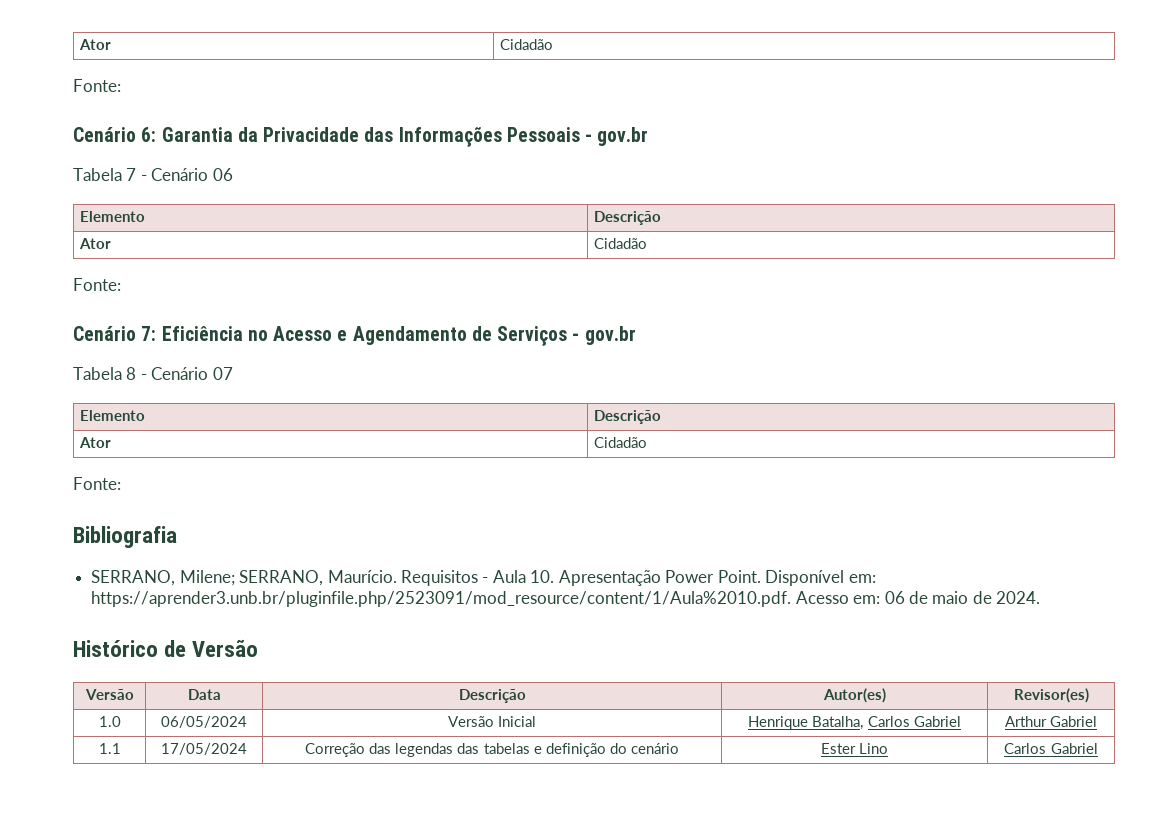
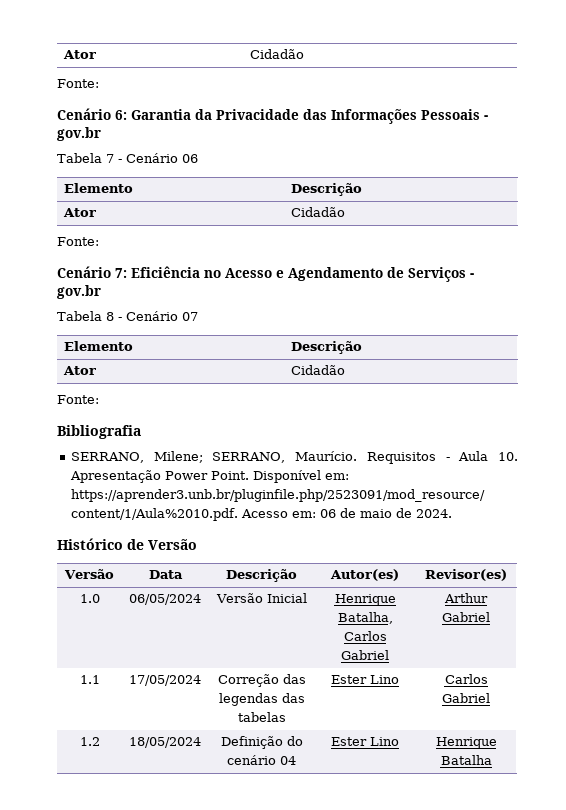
- 1.1 | 17/05/2024 | Correção das legendas das tabelas e definição do cenário | Ester Lino | Carlos Gabriel
+ 1.1 | 17/05/2024 | Correção das legendas das tabelas | Ester Lino | Carlos Gabriel
+ 1.2 | 18/05/2024 | Definição do cenário 04 | Ester Lino | Henrique Batalha

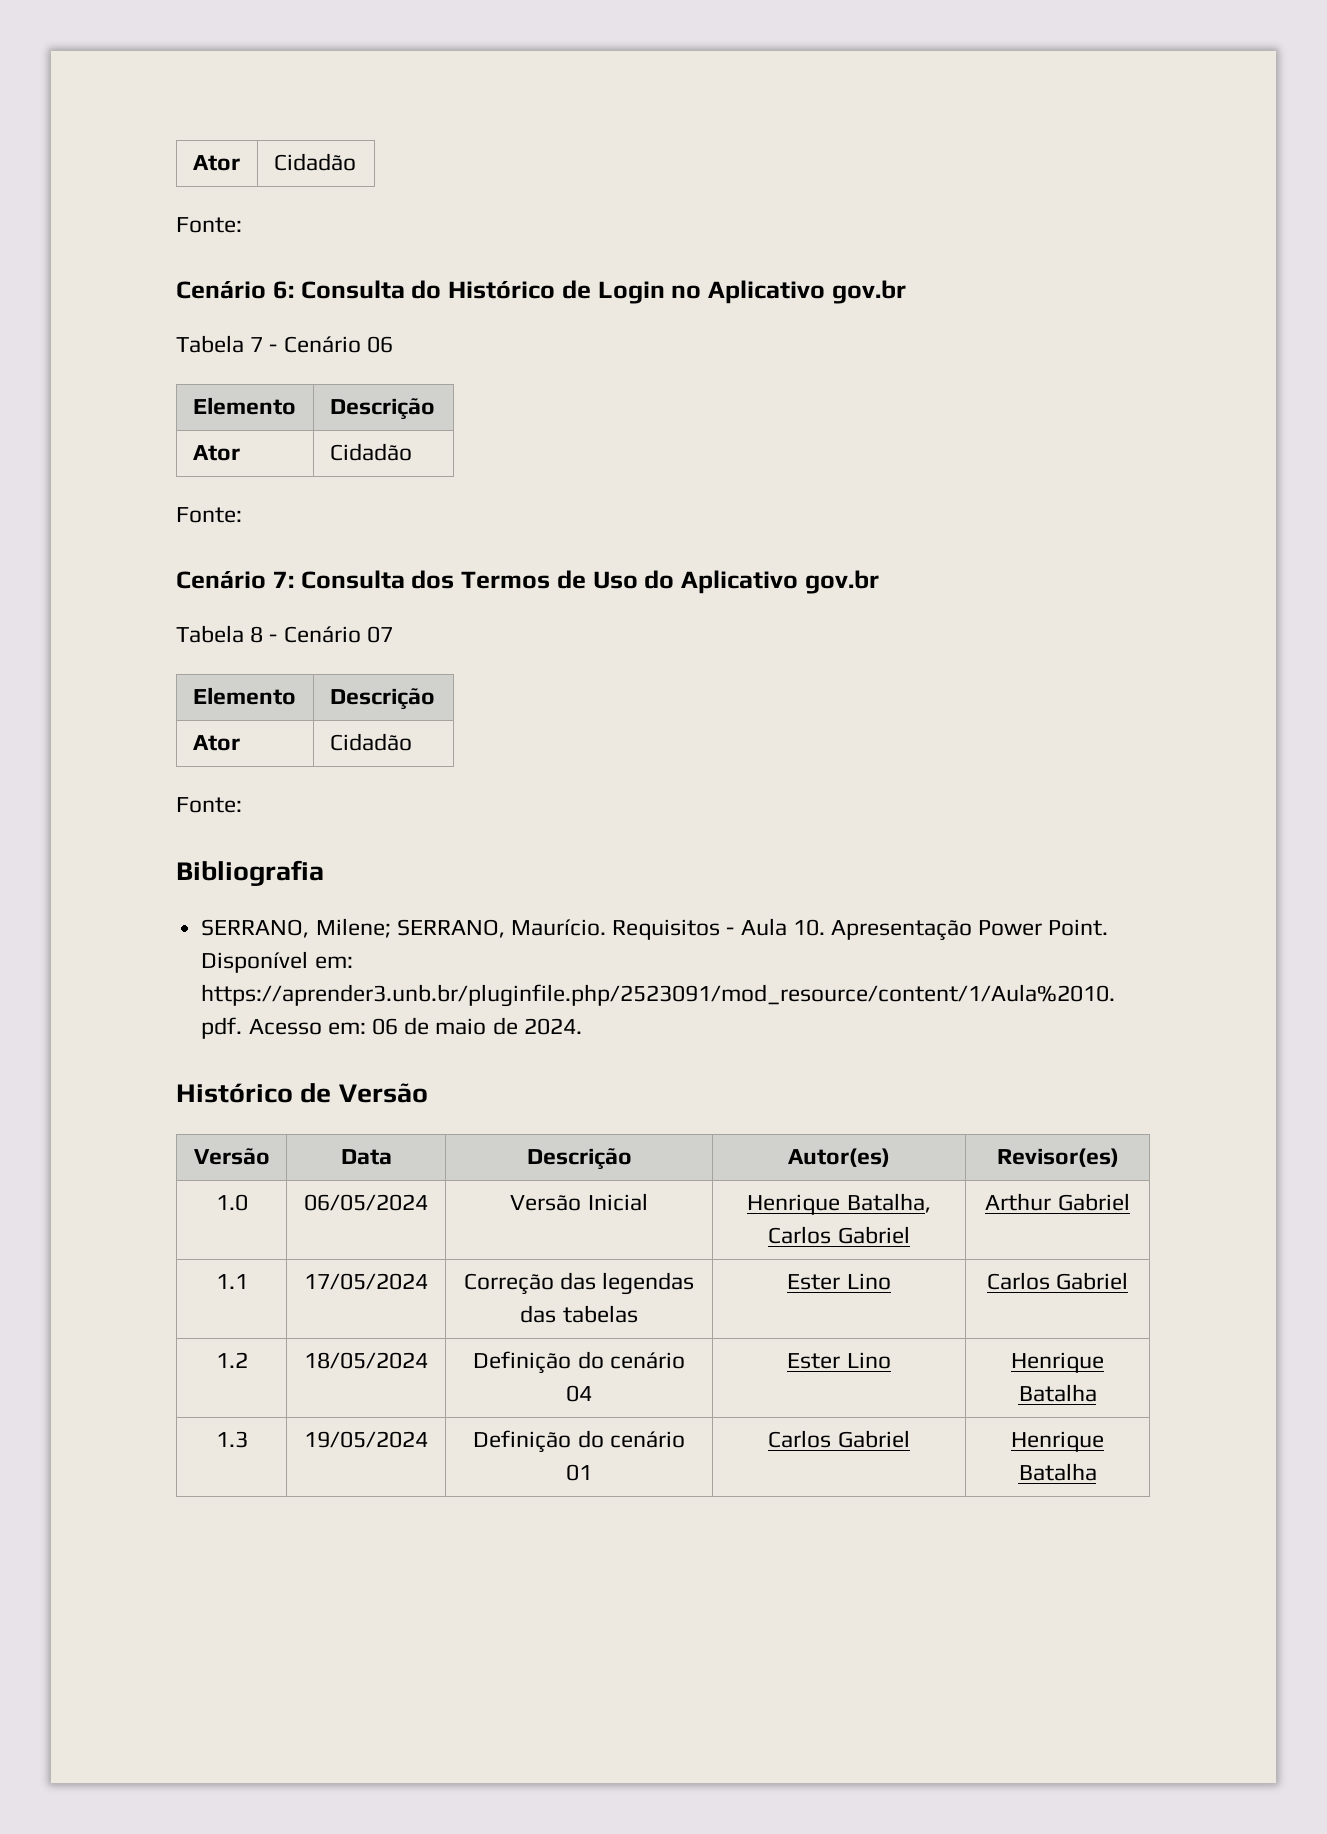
- Cenário 6: Garantia da Privacidade das Informações Pessoais - gov.br
+ Cenário 6: Consulta do Histórico de Login no Aplicativo gov.br
- Cenário 7: Eficiência no Acesso e Agendamento de Serviços - gov.br
+ Cenário 7: Consulta dos Termos de Uso do Aplicativo gov.br
+ 1.3 | 19/05/2024 | Definição do cenário 01 | Carlos Gabriel | Henrique Batalha

